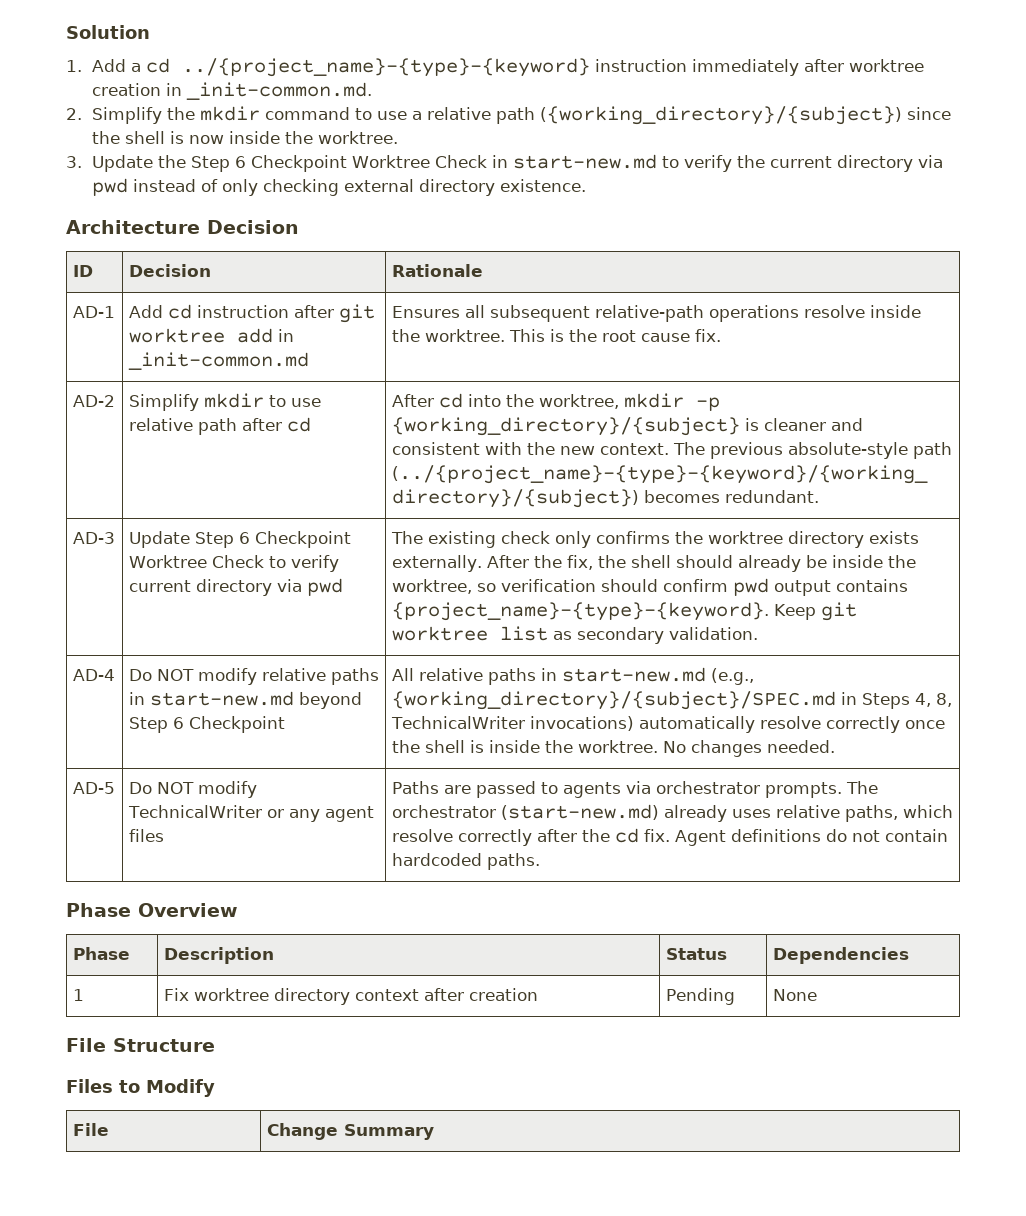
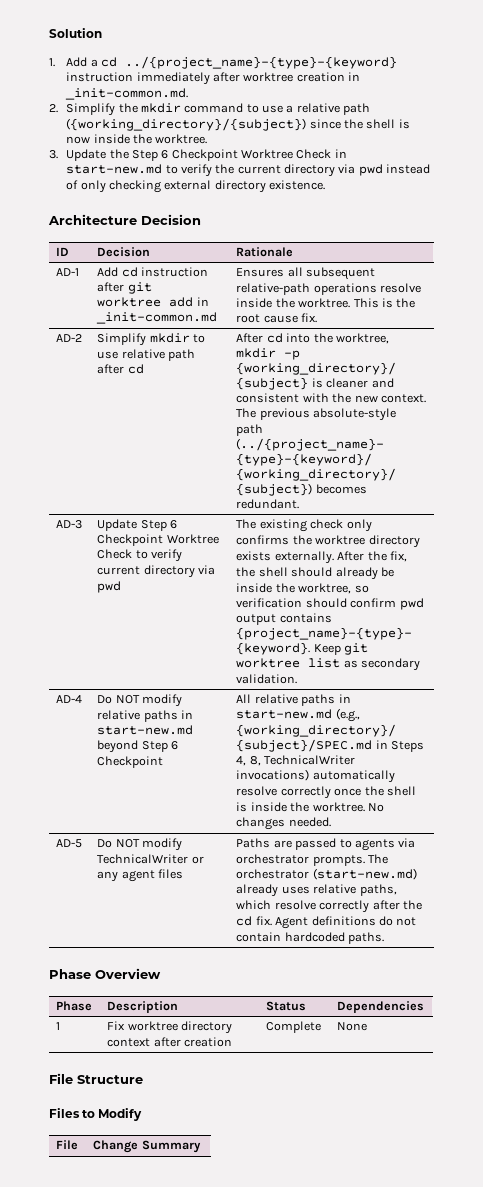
- 1 | Fix worktree directory context after creation | Pending | None
+ 1 | Fix worktree directory context after creation | Complete | None

